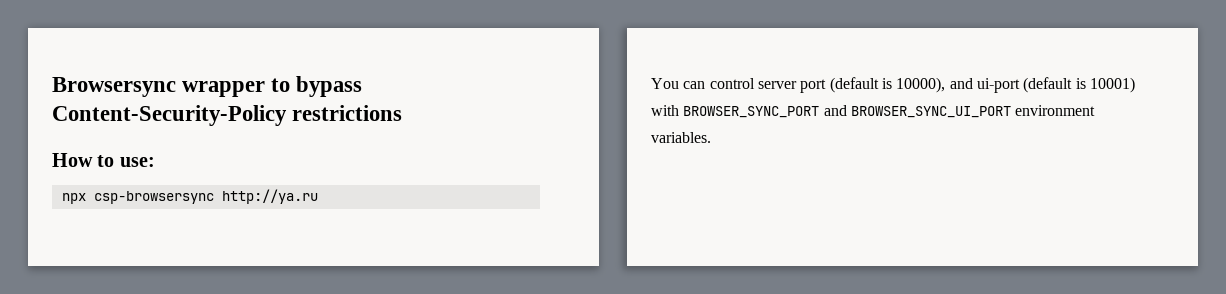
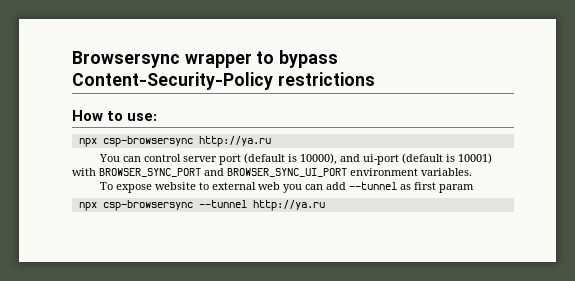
+ To expose website to external web you can add --tunnel as first param
+ npx csp-browsersync --tunnel http://ya.ru

